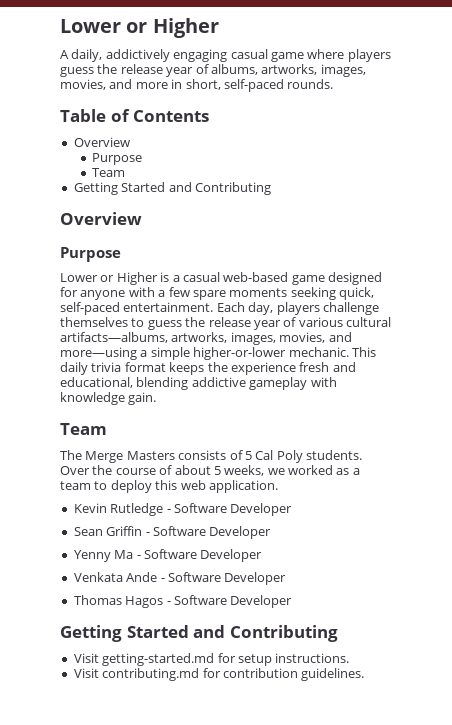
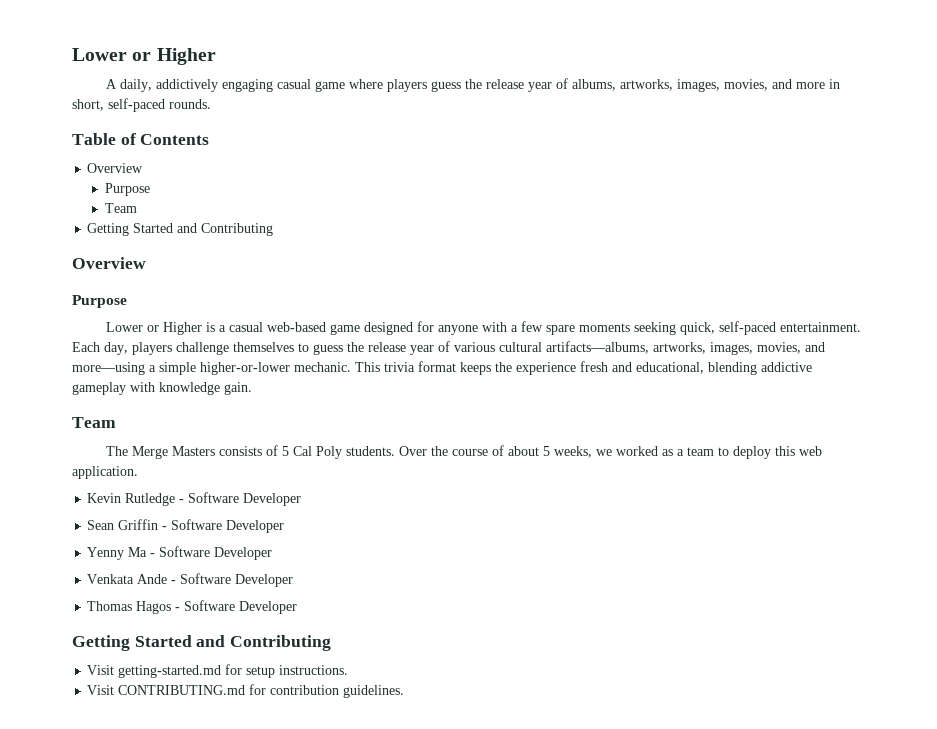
- This daily trivia format keeps the experience fresh and educational, blending addictive gameplay with knowledge gain.
+ This trivia format keeps the experience fresh and educational, blending addictive gameplay with knowledge gain.
- Visit contributing.md for contribution guidelines.
+ Visit CONTRIBUTING.md for contribution guidelines.

